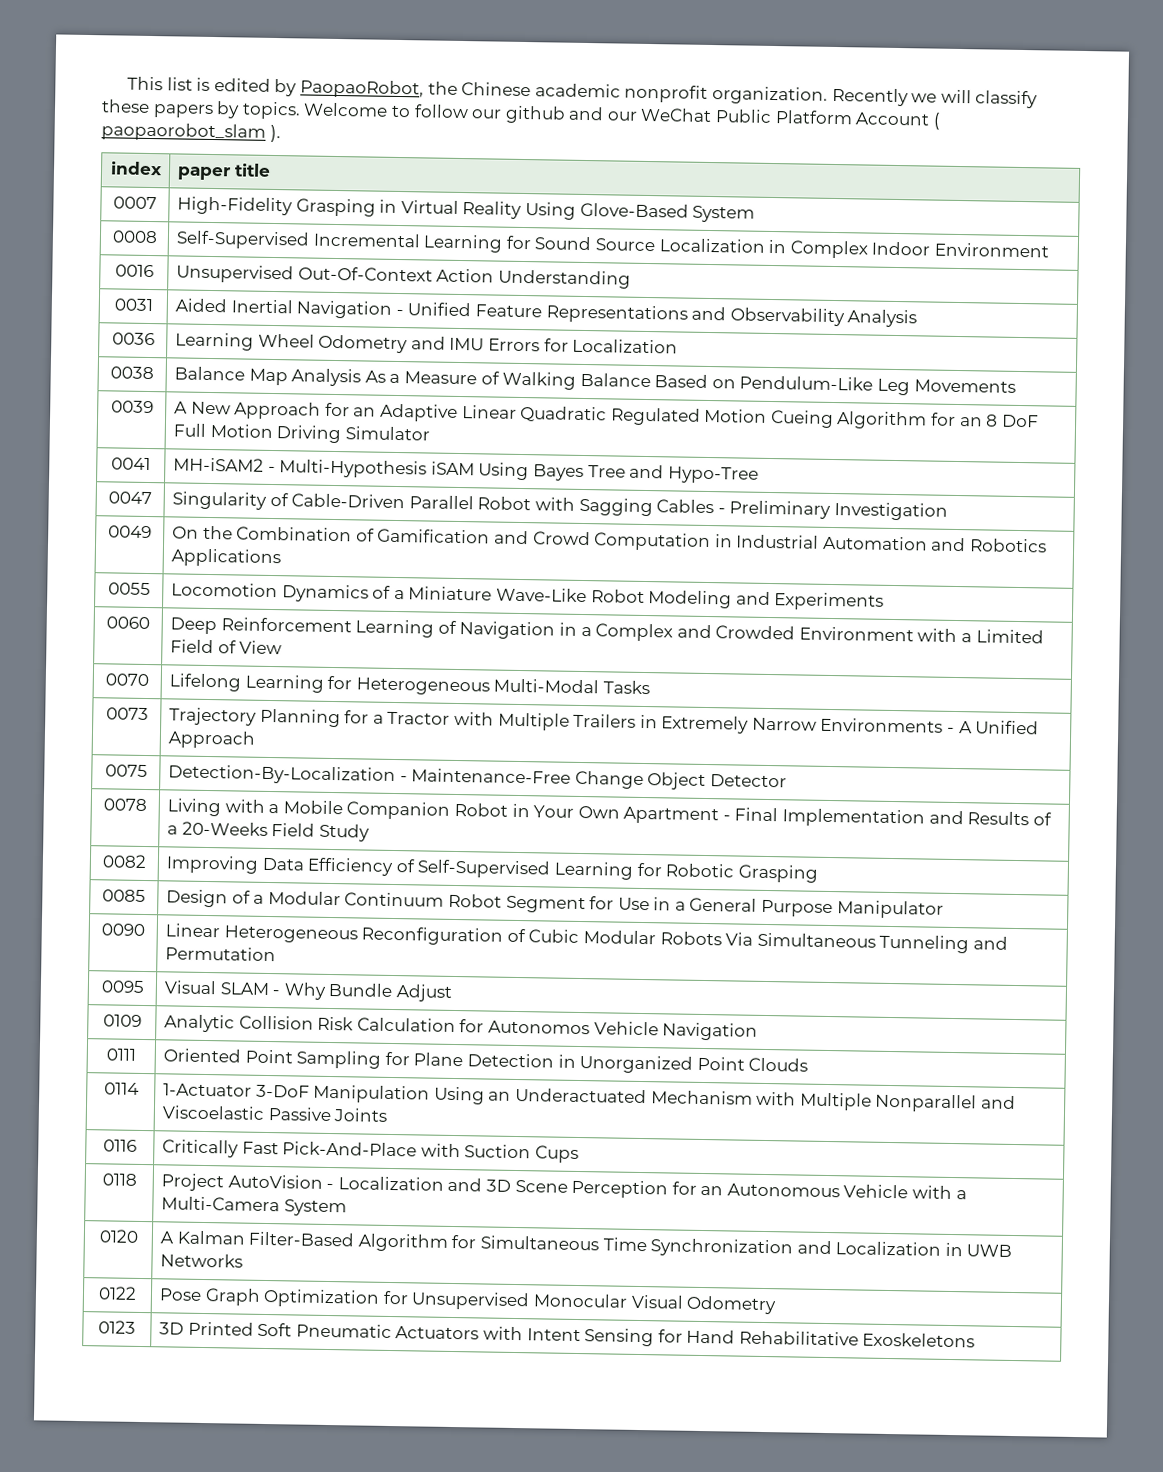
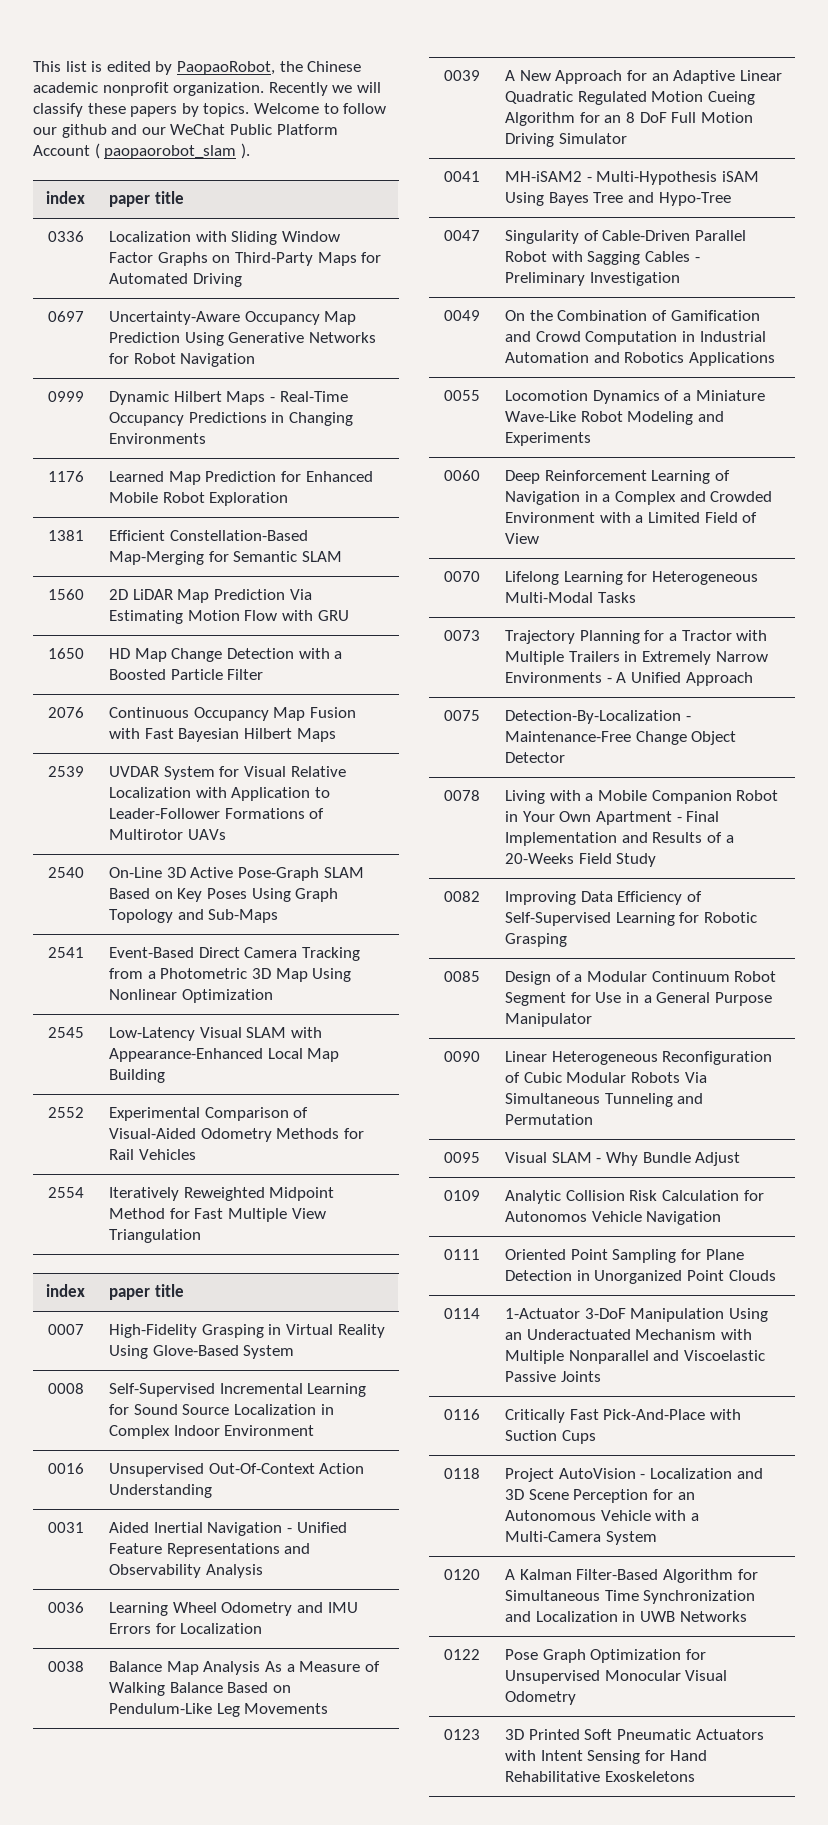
+ 0336 | Localization with Sliding Window Factor Graphs on Third-Party Maps for Automated Driving
+ 0697 | Uncertainty-Aware Occupancy Map Prediction Using Generative Networks for Robot Navigation
+ 0999 | Dynamic Hilbert Maps - Real-Time Occupancy Predictions in Changing Environments
+ 1176 | Learned Map Prediction for Enhanced Mobile Robot Exploration
+ 1381 | Efficient Constellation-Based Map-Merging for Semantic SLAM
+ 1560 | 2D LiDAR Map Prediction Via Estimating Motion Flow with GRU
+ 1650 | HD Map Change Detection with a Boosted Particle Filter
+ 2076 | Continuous Occupancy Map Fusion with Fast Bayesian Hilbert Maps
+ 2539 | UVDAR System for Visual Relative Localization with Application to Leader-Follower Formations of Multirotor UAVs
+ 2540 | On-Line 3D Active Pose-Graph SLAM Based on Key Poses Using Graph Topology and Sub-Maps
+ 2541 | Event-Based Direct Camera Tracking from a Photometric 3D Map Using Nonlinear Optimization
+ 2545 | Low-Latency Visual SLAM with Appearance-Enhanced Local Map Building
+ 2552 | Experimental Comparison of Visual-Aided Odometry Methods for Rail Vehicles
+ 2554 | Iteratively Reweighted Midpoint Method for Fast Multiple View Triangulation
+ index | paper title

